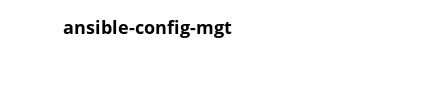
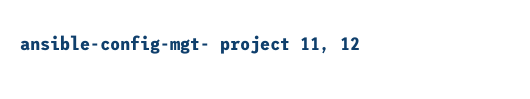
- ansible-config-mgt
+ ansible-config-mgt- project 11, 12

